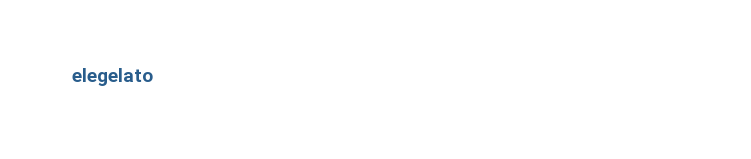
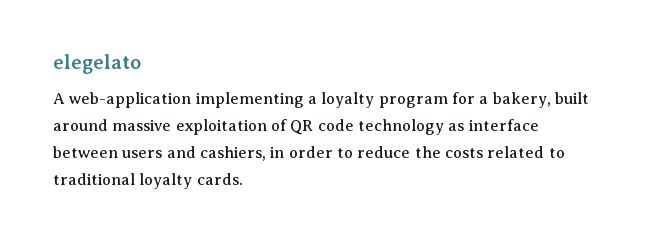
+ A web-application implementing a loyalty program for a bakery, built around massive exploitation of QR code technology as interface between users and cashiers, in order to reduce the costs related to traditional loyalty cards.

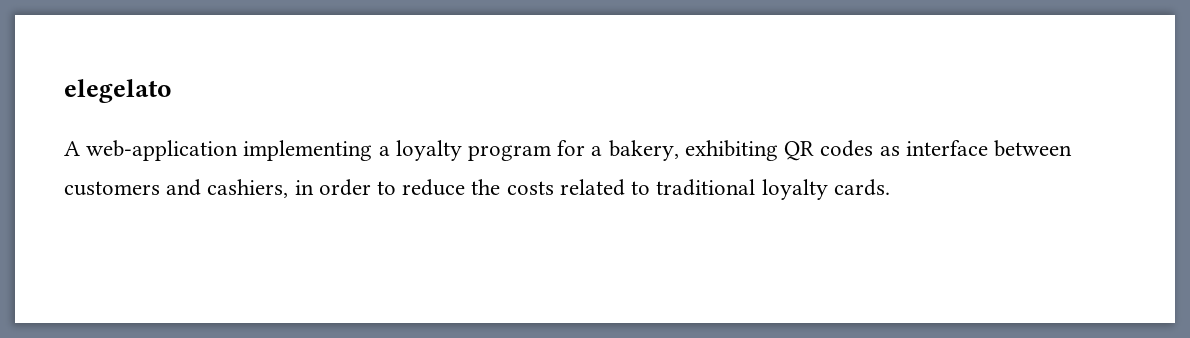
- A web-application implementing a loyalty program for a bakery, built around massive exploitation of QR code technology as interface between users and cashiers, in order to reduce the costs related to traditional loyalty cards.
+ A web-application implementing a loyalty program for a bakery, exhibiting QR codes as interface between customers and cashiers, in order to reduce the costs related to traditional loyalty cards.

